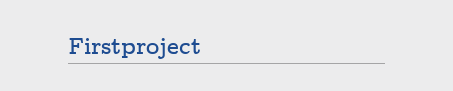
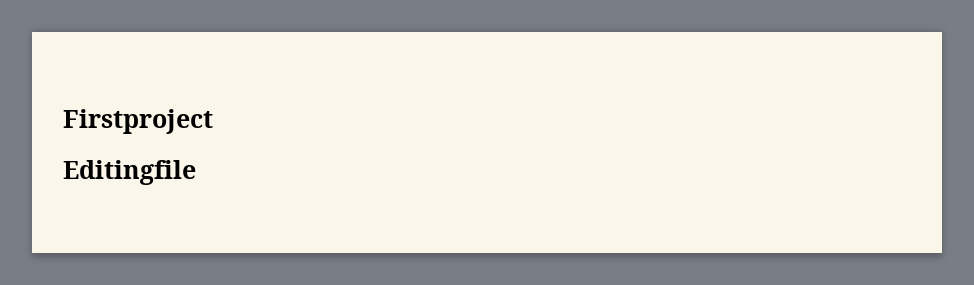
+ Editingfile

